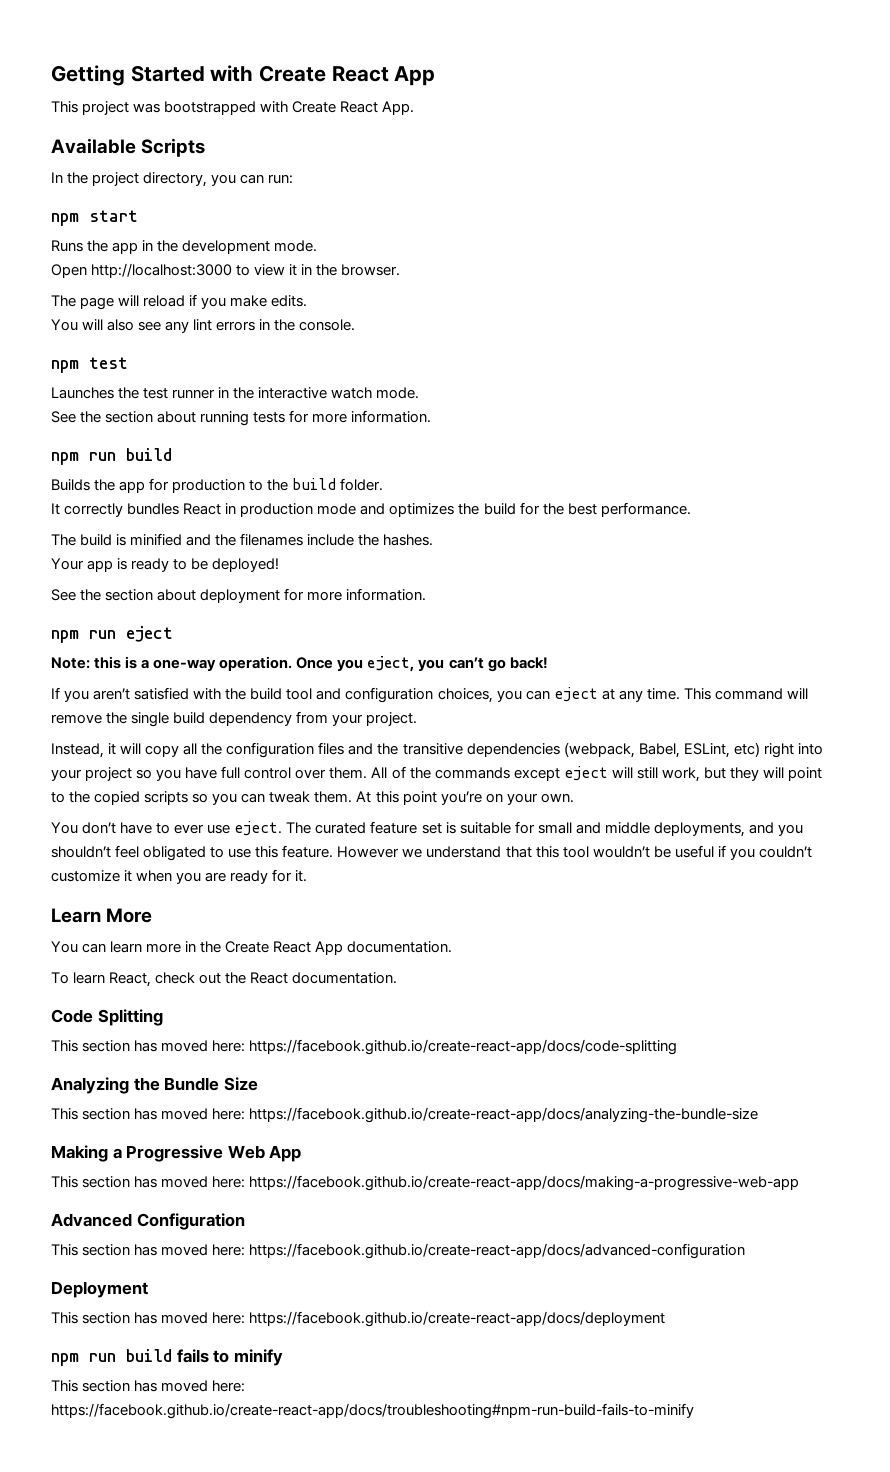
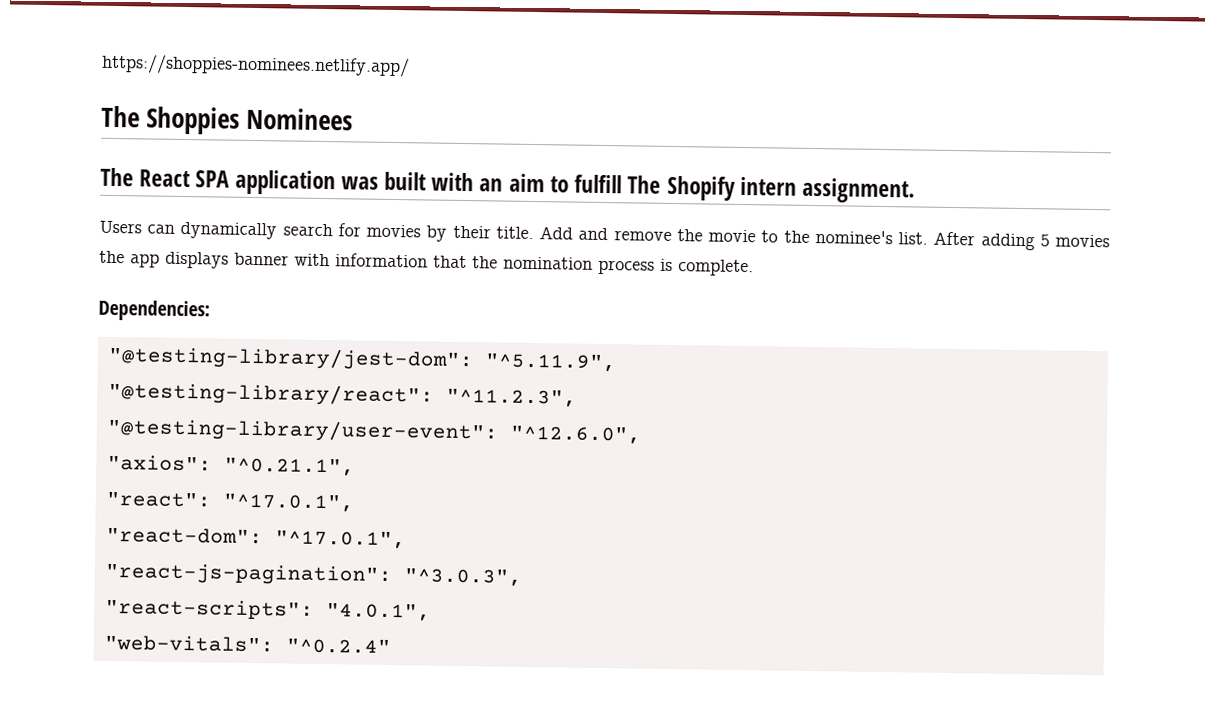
- Getting Started with Create React App
- This project was bootstrapped with Create React App.
- Available Scripts
- In the project directory, you can run:
- npm start
- Runs the app in the development mode.
- Open http://localhost:3000 to view it in the browser.
- The page will reload if you make edits.
- You will also see any lint errors in the console.
- npm test
- Launches the test runner in the interactive watch mode.
- See the section about running tests for more information.
- npm run build
- Builds the app for production to the build folder.
- It correctly bundles React in production mode and optimizes the build for the best performance.
- The build is minified and the filenames include the hashes.
- Your app is ready to be deployed!
- See the section about deployment for more information.
- npm run eject
- Note: this is a one-way operation. Once you eject, you can’t go back!
- If you aren’t satisfied with the build tool and configuration choices, you can eject at any time. This command will remove the single build dependency from your project.
- Instead, it will copy all the configuration files and the transitive dependencies (webpack, Babel, ESLint, etc) right into your project so you have full control over them. All of the commands except eject will still work, but they will point to the copied scripts so you can tweak them. At this point you’re on your own.
- You don’t have to ever use eject. The curated feature set is suitable for small and middle deployments, and you shouldn’t feel obligated to use this feature. However we understand that this tool wouldn’t be useful if you couldn’t customize it when you are ready for it.
- Learn More
- You can learn more in the Create React App documentation.
- To learn React, check out the React documentation.
- Code Splitting
- This section has moved here: https://facebook.github.io/create-react-app/docs/code-splitting
- Analyzing the Bundle Size
- This section has moved here: https://facebook.github.io/create-react-app/docs/analyzing-the-bundle-size
- Making a Progressive Web App
- This section has moved here: https://facebook.github.io/create-react-app/docs/making-a-progressive-web-app
- Advanced Configuration
- This section has moved here: https://facebook.github.io/create-react-app/docs/advanced-configuration
- Deployment
- This section has moved here: https://facebook.github.io/create-react-app/docs/deployment
- npm run build fails to minify
- This section has moved here: https://facebook.github.io/create-react-app/docs/troubleshooting#npm-run-build-fails-to-minify
+ https://shoppies-nominees.netlify.app/
+ The Shoppies Nominees
+ The React SPA application was built with an aim to fulfill The Shopify intern assignment.
+ Users can dynamically search for movies by their title. Add and remove the movie to the nominee's list. After adding 5 movies the app displays banner with information that the nomination process is complete.
+ Dependencies:
+ "@testing-library/jest-dom": "^5.11.9",
+ "@testing-library/react": "^11.2.3",
+ "@testing-library/user-event": "^12.6.0",
+ "axios": "^0.21.1",
+ "react": "^17.0.1",
+ "react-dom": "^17.0.1",
+ "react-js-pagination": "^3.0.3",
+ "react-scripts": "4.0.1",
+ "web-vitals": "^0.2.4"

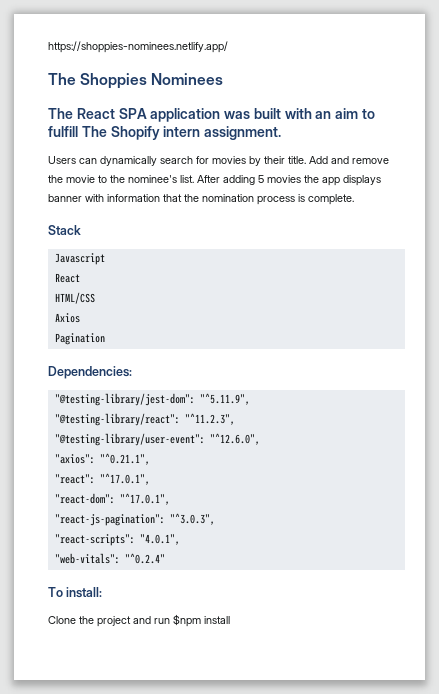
+ Stack
+ Javascript
+ React
+ HTML/CSS
+ Axios
+ Pagination
+ To install:
+ Clone the project and run $npm install

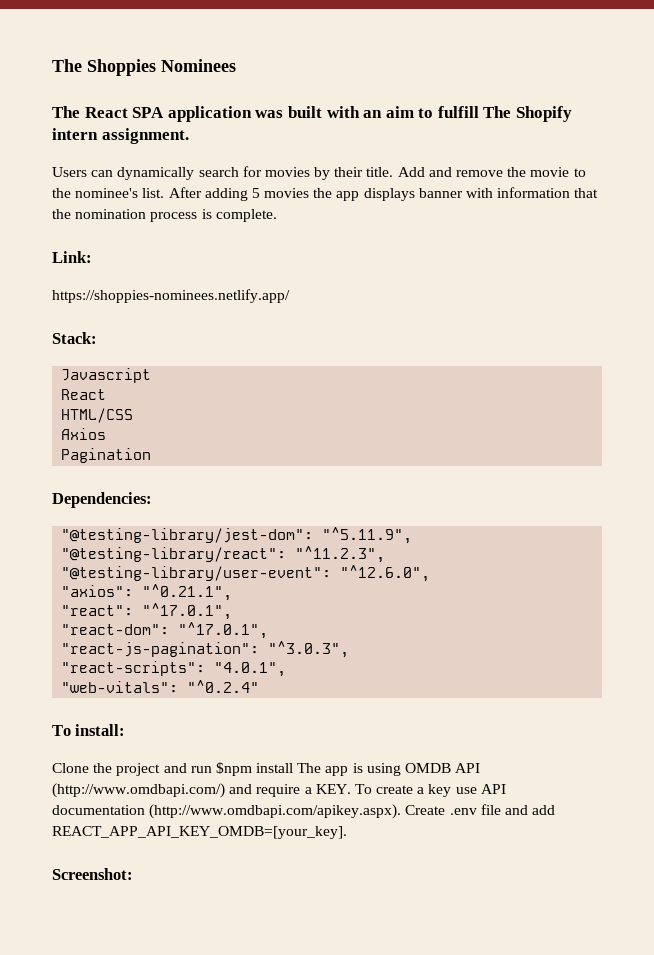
- https://shoppies-nominees.netlify.app/
- Stack
+ Link:
+ https://shoppies-nominees.netlify.app/
+ Stack:
- Clone the project and run $npm install
+ Clone the project and run $npm install The app is using OMDB API (http://www.omdbapi.com/) and require a KEY. To create a key use API documentation (http://www.omdbapi.com/apikey.aspx). Create .env file and add REACT_APP_API_KEY_OMDB=[your_key].
+ Screenshot:

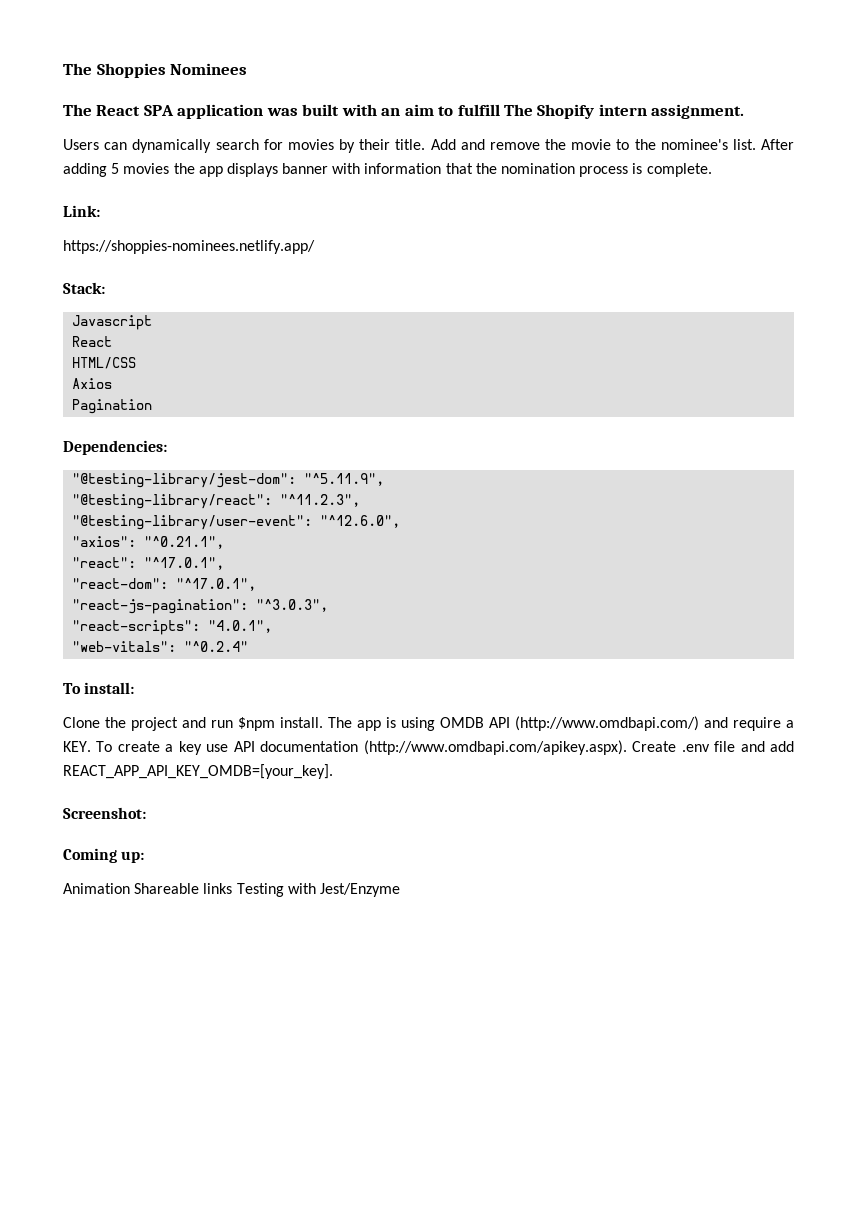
- Clone the project and run $npm install The app is using OMDB API (http://www.omdbapi.com/) and require a KEY. To create a key use API documentation (http://www.omdbapi.com/apikey.aspx). Create .env file and add REACT_APP_API_KEY_OMDB=[your_key].
+ Clone the project and run $npm install. The app is using OMDB API (http://www.omdbapi.com/) and require a KEY. To create a key use API documentation (http://www.omdbapi.com/apikey.aspx). Create .env file and add REACT_APP_API_KEY_OMDB=[your_key].
+ Coming up:
+ Animation Shareable links Testing with Jest/Enzyme

